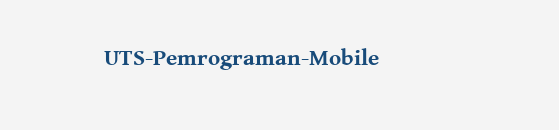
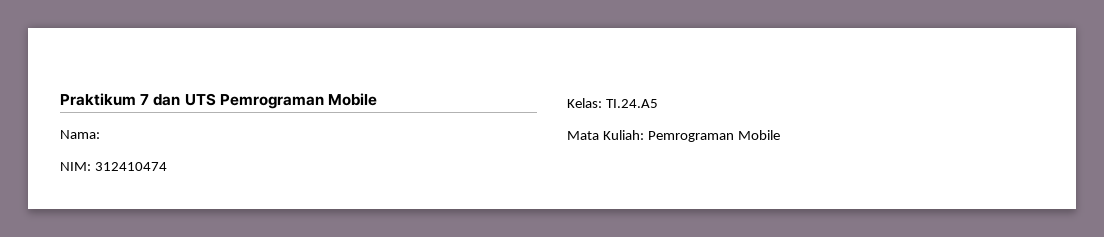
- UTS-Pemrograman-Mobile
+ Praktikum 7 dan UTS Pemrograman Mobile
+ Nama:
+ NIM: 312410474
+ Kelas: TI.24.A5
+ Mata Kuliah: Pemrograman Mobile

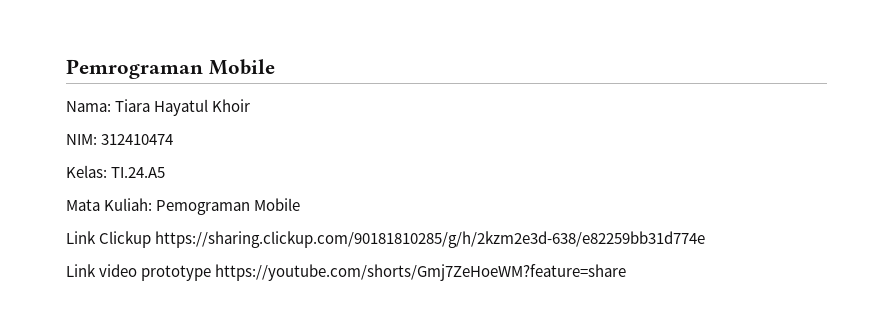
- Praktikum 7 dan UTS Pemrograman Mobile
+ Pemrograman Mobile
- Nama:
+ Nama: Tiara Hayatul Khoir
- Mata Kuliah: Pemrograman Mobile
+ Mata Kuliah: Pemograman Mobile
+ Link Clickup https://sharing.clickup.com/90181810285/g/h/2kzm2e3d-638/e82259bb31d774e
+ Link video prototype https://youtube.com/shorts/Gmj7ZeHoeWM?feature=share

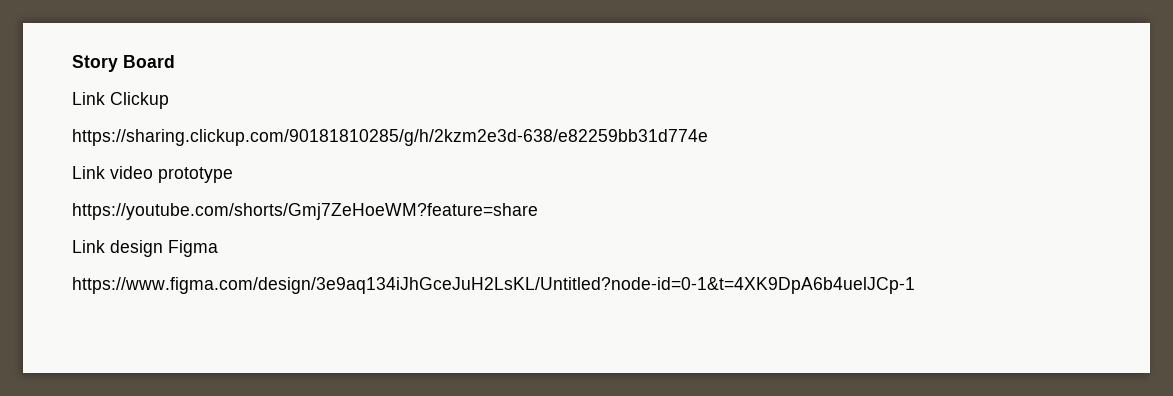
- Pemrograman Mobile
- Nama: Tiara Hayatul Khoir
- NIM: 312410474
- Kelas: TI.24.A5
- Mata Kuliah: Pemograman Mobile
+ Story Board
- Link Clickup https://sharing.clickup.com/90181810285/g/h/2kzm2e3d-638/e82259bb31d774e
+ Link Clickup
+ https://sharing.clickup.com/90181810285/g/h/2kzm2e3d-638/e82259bb31d774e
- Link video prototype https://youtube.com/shorts/Gmj7ZeHoeWM?feature=share
+ Link video prototype
+ https://youtube.com/shorts/Gmj7ZeHoeWM?feature=share
+ Link design Figma
+ https://www.figma.com/design/3e9aq134iJhGceJuH2LsKL/Untitled?node-id=0-1&t=4XK9DpA6b4uelJCp-1

